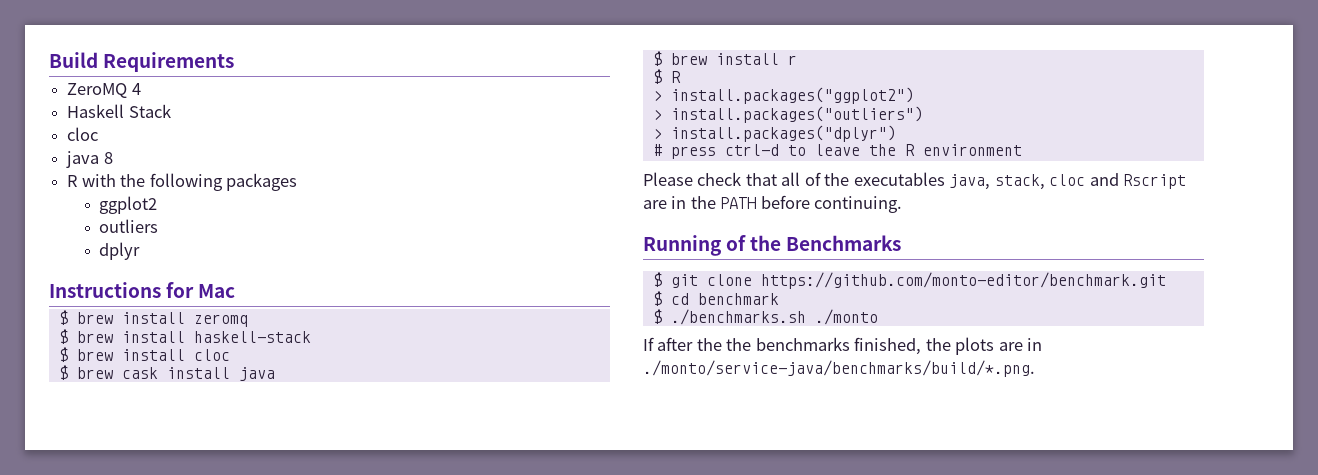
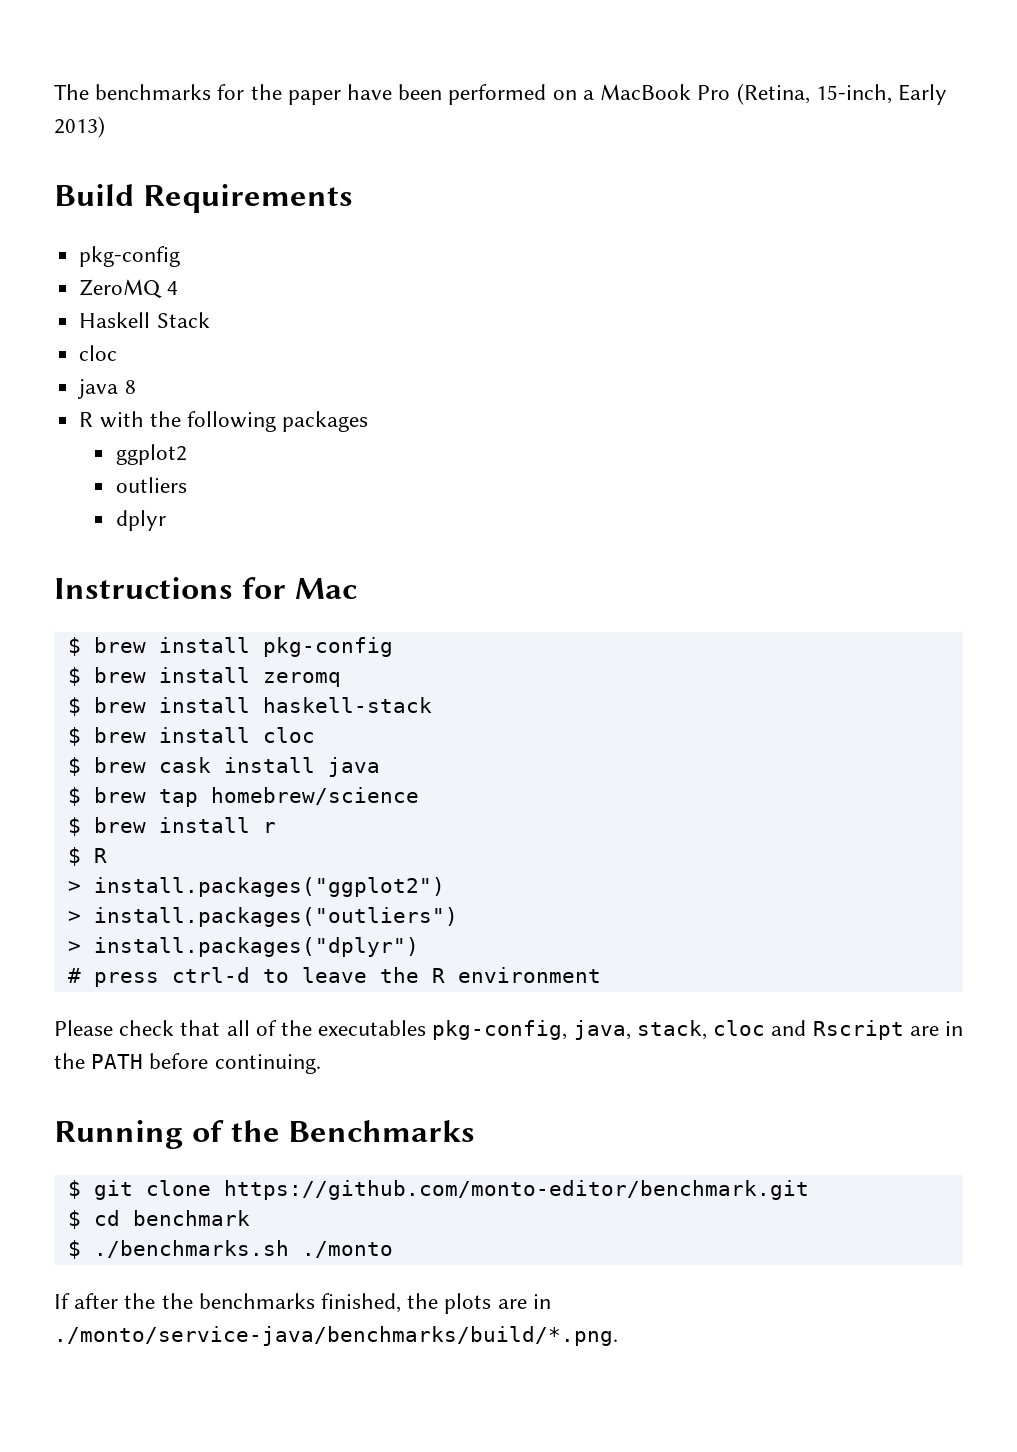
+ The benchmarks for the paper have been performed on a MacBook Pro (Retina, 15-inch, Early 2013)
  Build Requirements
+ pkg-config
+ $ brew install pkg-config
+ $ brew tap homebrew/science
- Please check that all of the executables java, stack, cloc and Rscript are in the PATH before continuing.
+ Please check that all of the executables pkg-config, java, stack, cloc and Rscript are in the PATH before continuing.

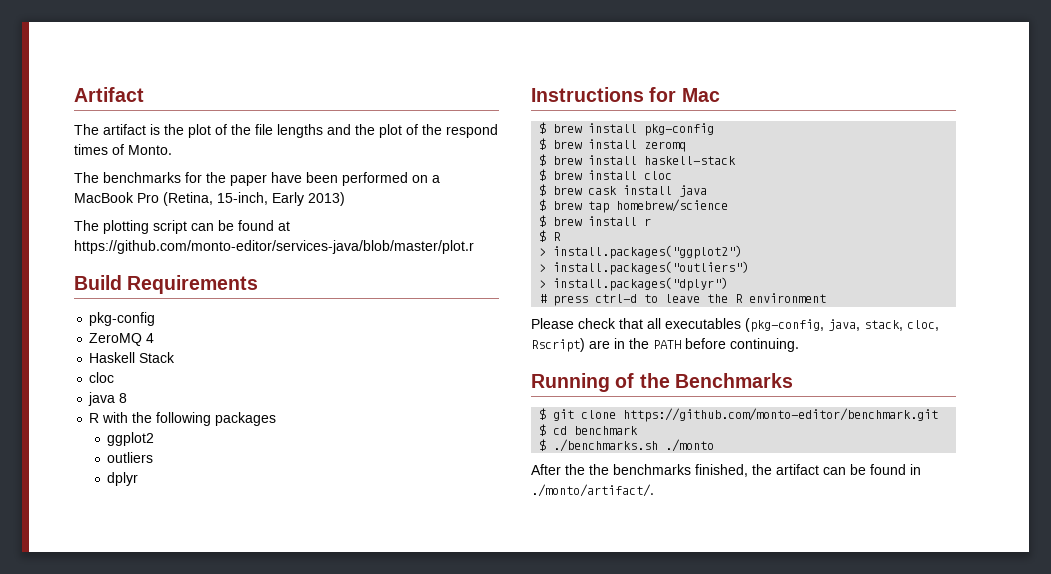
+ Artifact
+ The artifact is the plot of the file lengths and the plot of the respond times of Monto.
+ The plotting script can be found at https://github.com/monto-editor/services-java/blob/master/plot.r
- Please check that all of the executables pkg-config, java, stack, cloc and Rscript are in the PATH before continuing.
+ Please check that all executables (pkg-config, java, stack, cloc, Rscript) are in the PATH before continuing.
- If after the the benchmarks finished, the plots are in ./monto/service-java/benchmarks/build/*.png.
+ After the the benchmarks finished, the artifact can be found in ./monto/artifact/.

